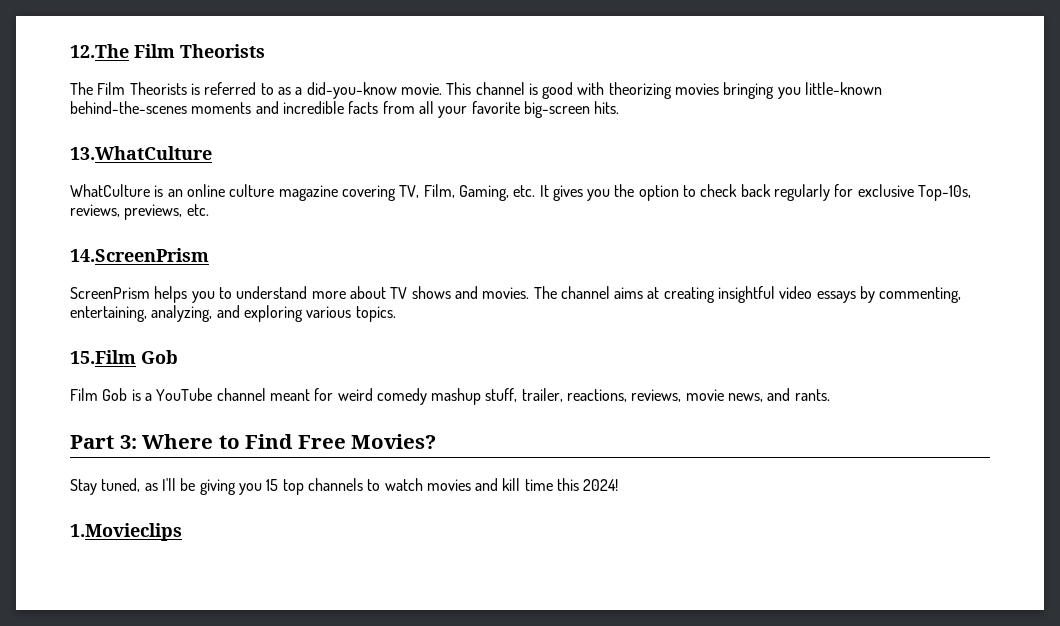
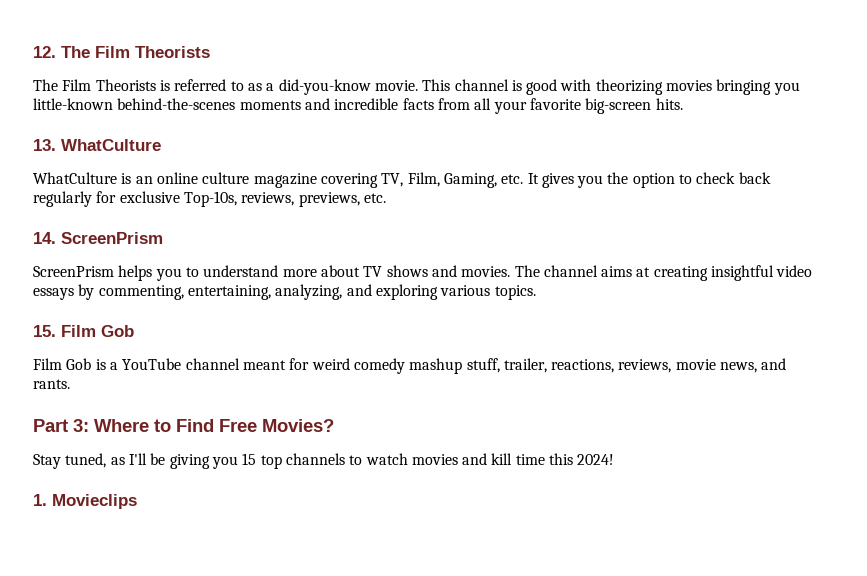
- 12.The Film Theorists
+ 12. The Film Theorists
- 13.WhatCulture
+ 13. WhatCulture
- 14.ScreenPrism
+ 14. ScreenPrism
- 15.Film Gob
+ 15. Film Gob
- 1.Movieclips
+ 1. Movieclips

